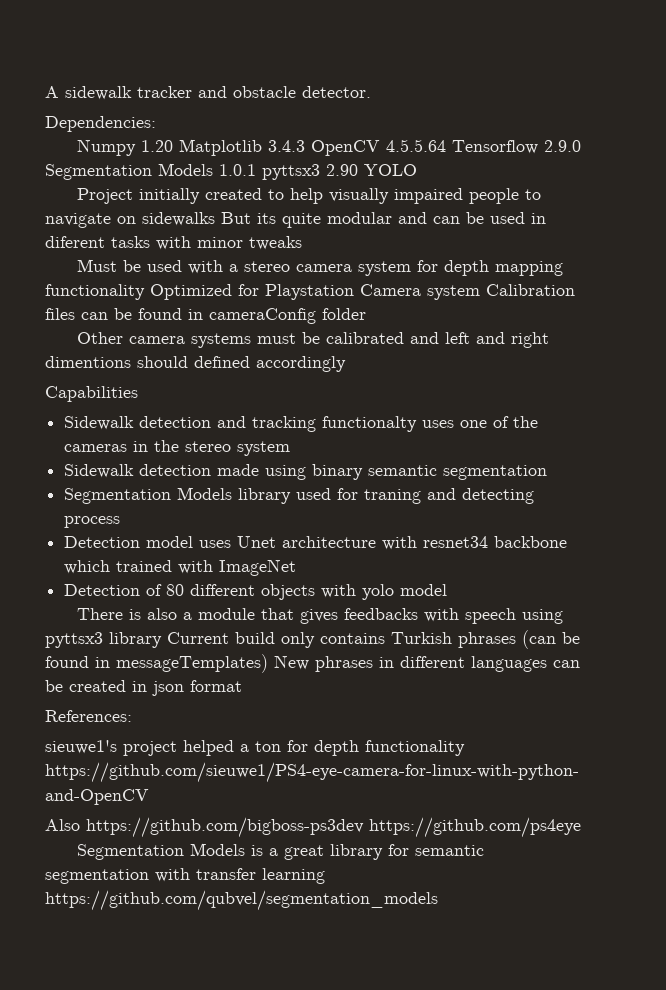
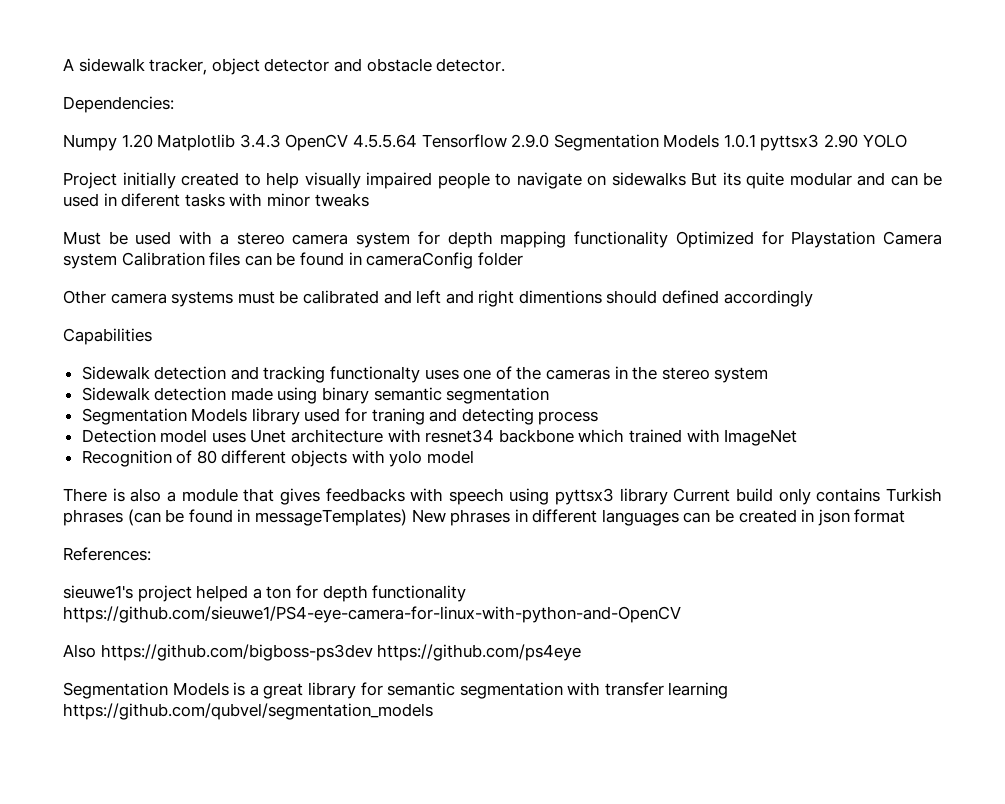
- A sidewalk tracker and obstacle detector.
+ A sidewalk tracker, object detector and obstacle detector.
- Detection of 80 different objects with yolo model
+ Recognition of 80 different objects with yolo model

